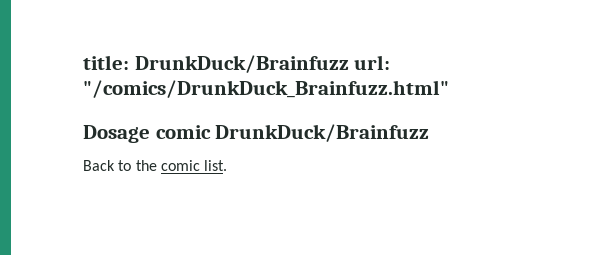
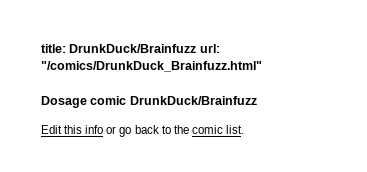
- Back to the comic list.
+ Edit this info or go back to the comic list.

